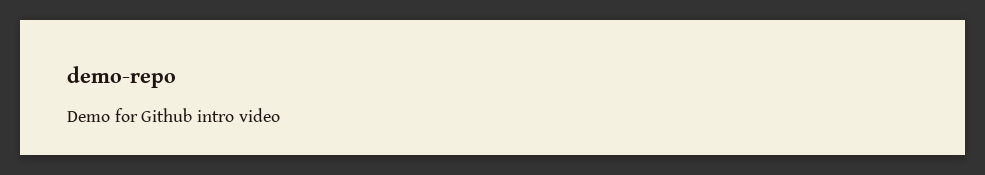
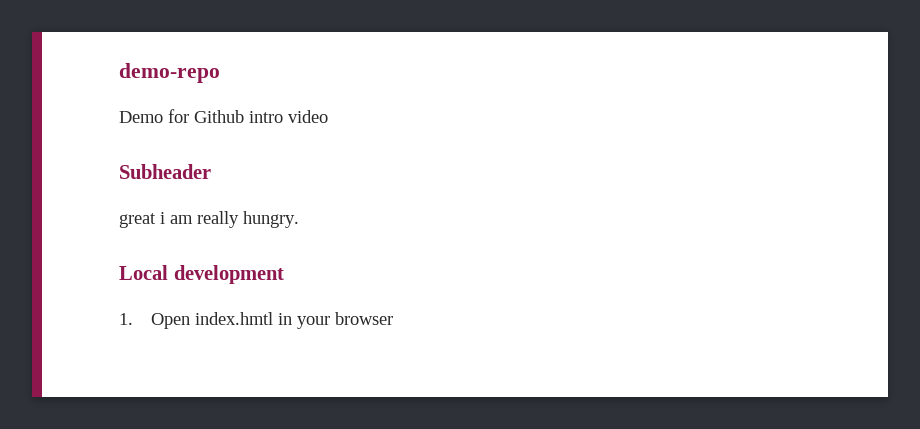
+ Subheader
+ great i am really hungry.
+ Local development
+ 1. Open index.hmtl in your browser

